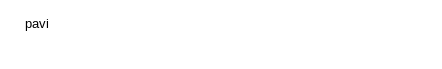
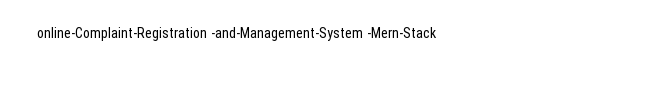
- pavi
+ online-Complaint-Registration -and-Management-System -Mern-Stack

